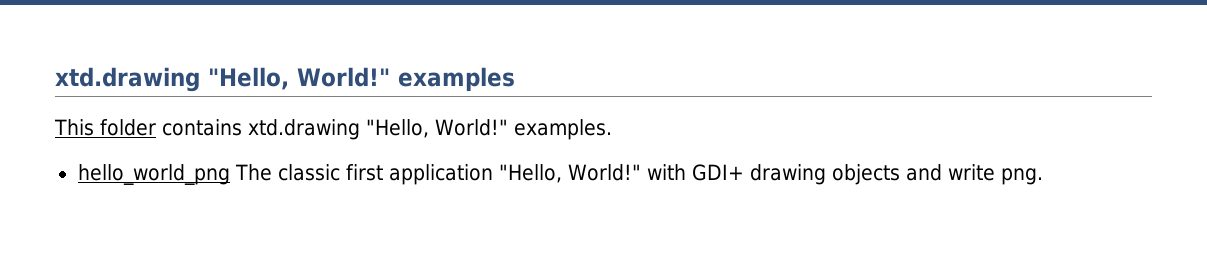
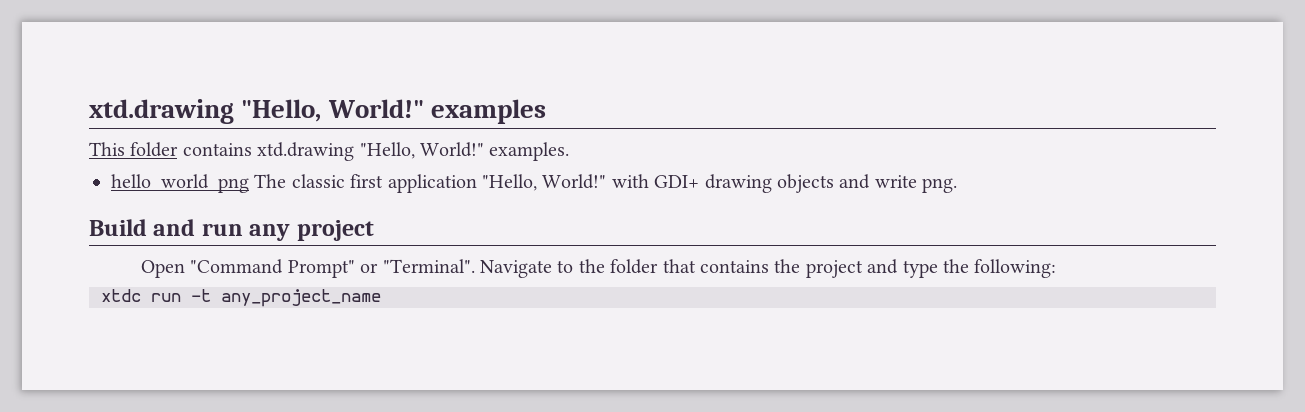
+ Build and run any project
+ Open "Command Prompt" or "Terminal". Navigate to the folder that contains the project and type the following:
+ xtdc run -t any_project_name

